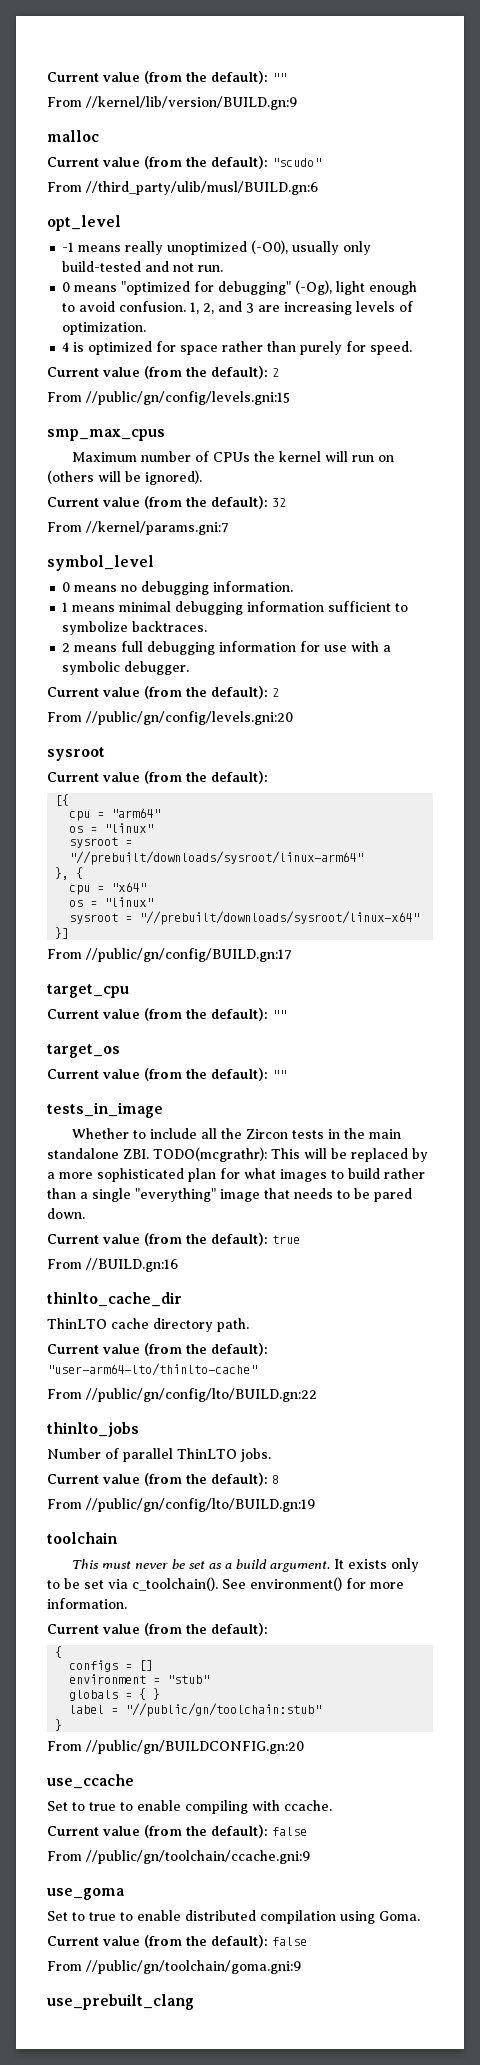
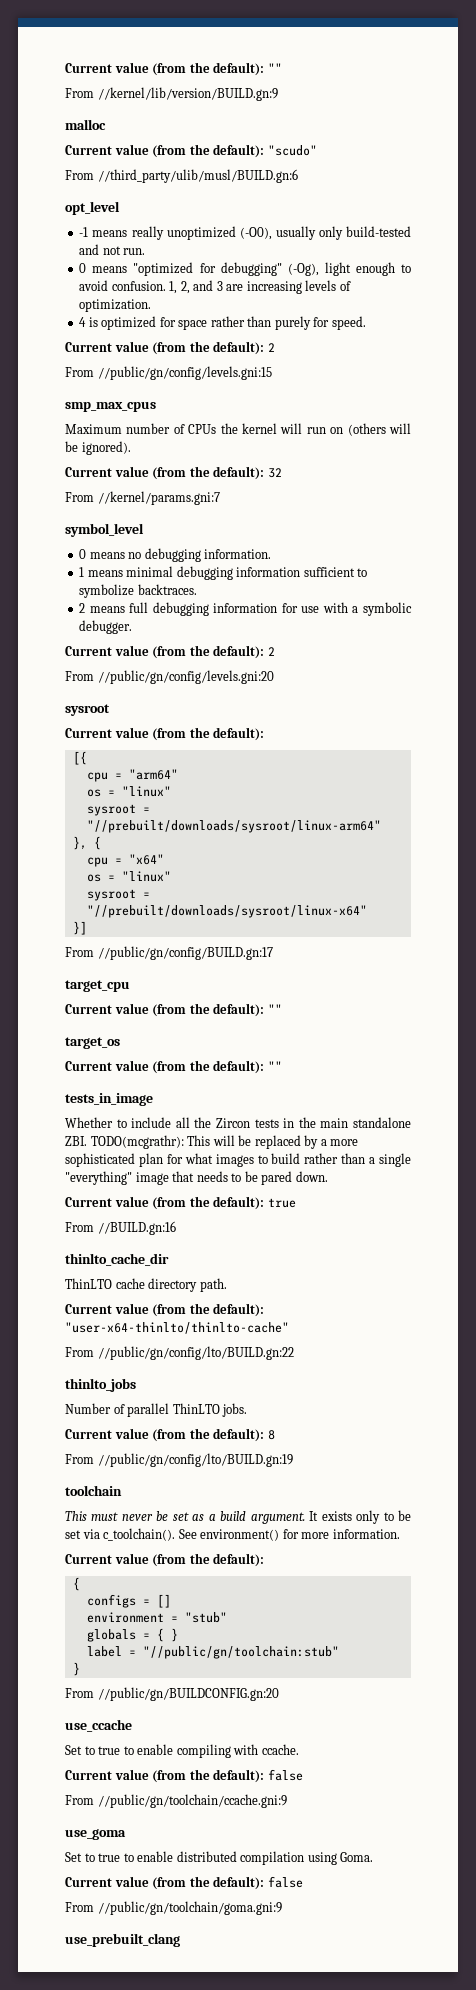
- Current value (from the default): "user-arm64-lto/thinlto-cache"
+ Current value (from the default): "user-x64-thinlto/thinlto-cache"

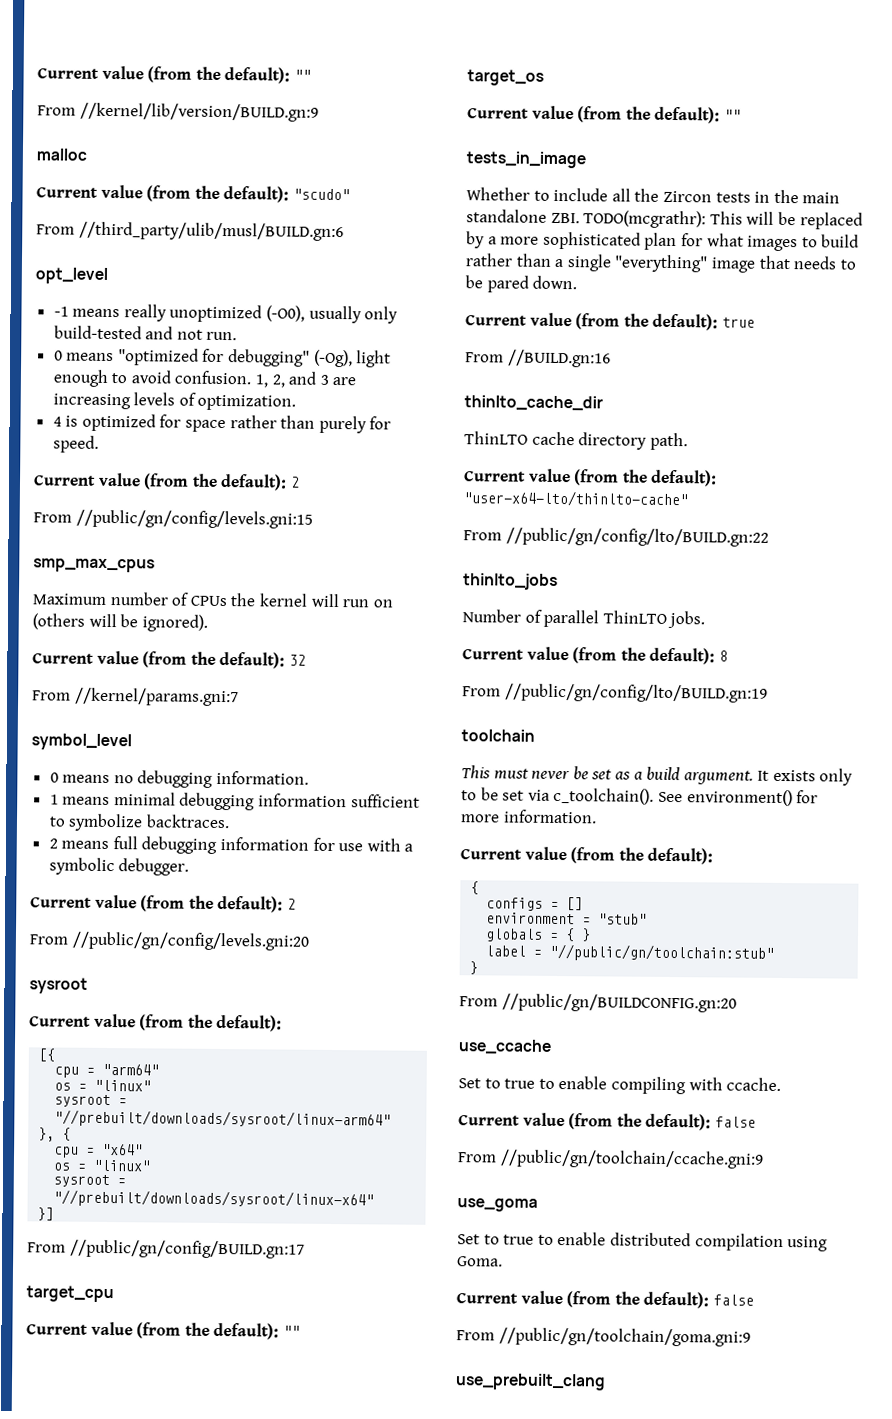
- Current value (from the default): "user-x64-thinlto/thinlto-cache"
+ Current value (from the default): "user-x64-lto/thinlto-cache"

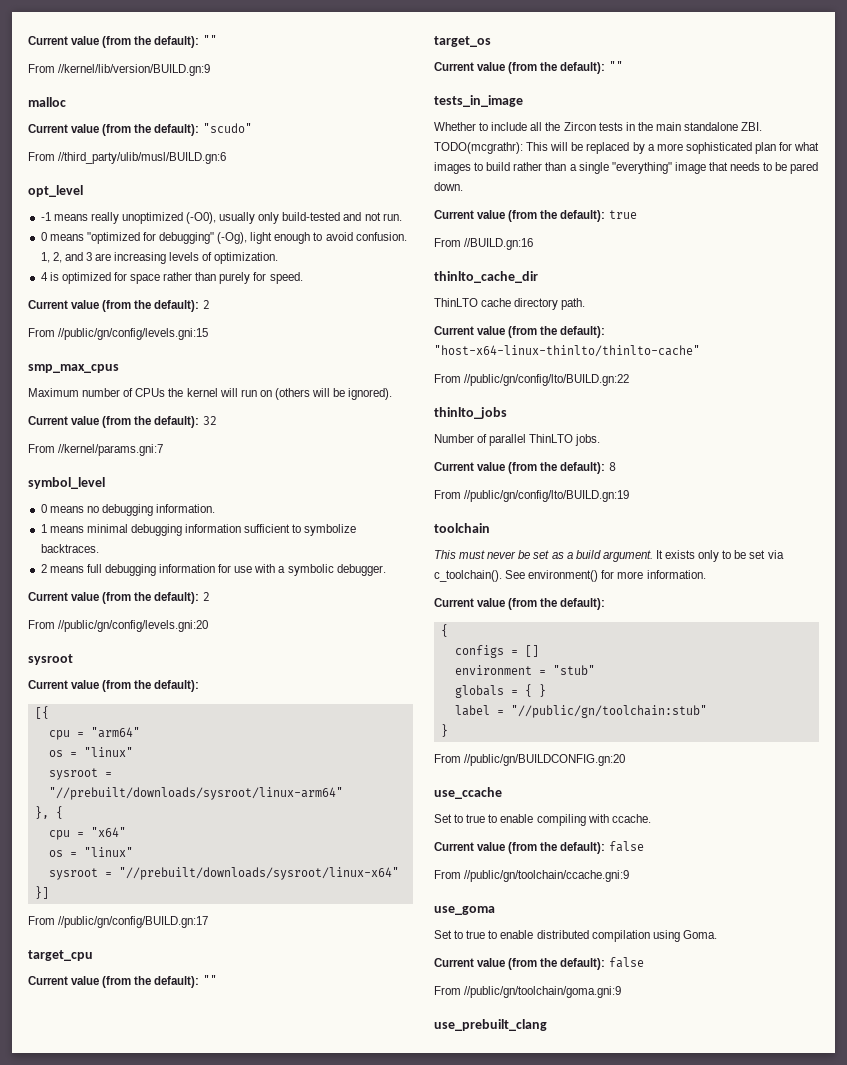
- Current value (from the default): "user-x64-lto/thinlto-cache"
+ Current value (from the default): "host-x64-linux-thinlto/thinlto-cache"

